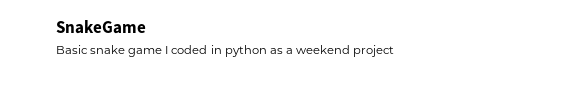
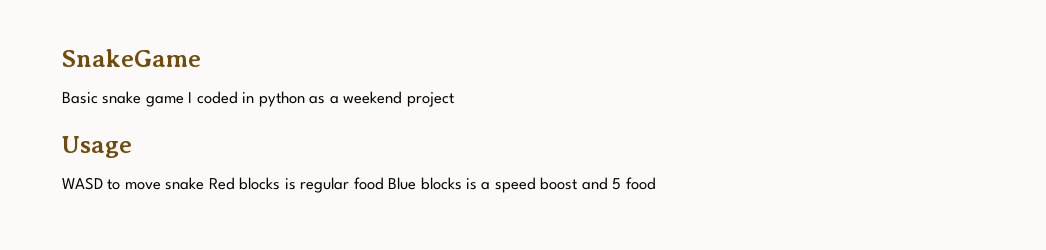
+ Usage
+ WASD to move snake Red blocks is regular food Blue blocks is a speed boost and 5 food

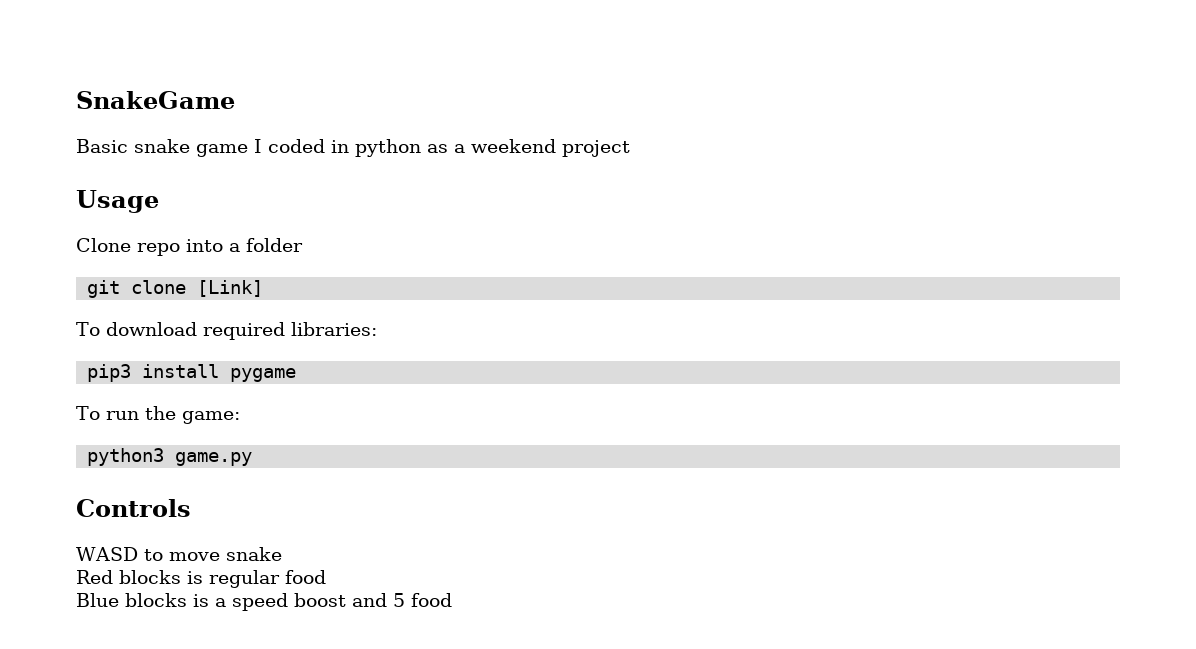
+ Clone repo into a folder
+ git clone [Link]
+ To download required libraries:
+ pip3 install pygame
+ To run the game:
+ python3 game.py
+ Controls
- WASD to move snake Red blocks is regular food Blue blocks is a speed boost and 5 food
+ WASD to move snake
+ Red blocks is regular food
+ Blue blocks is a speed boost and 5 food

